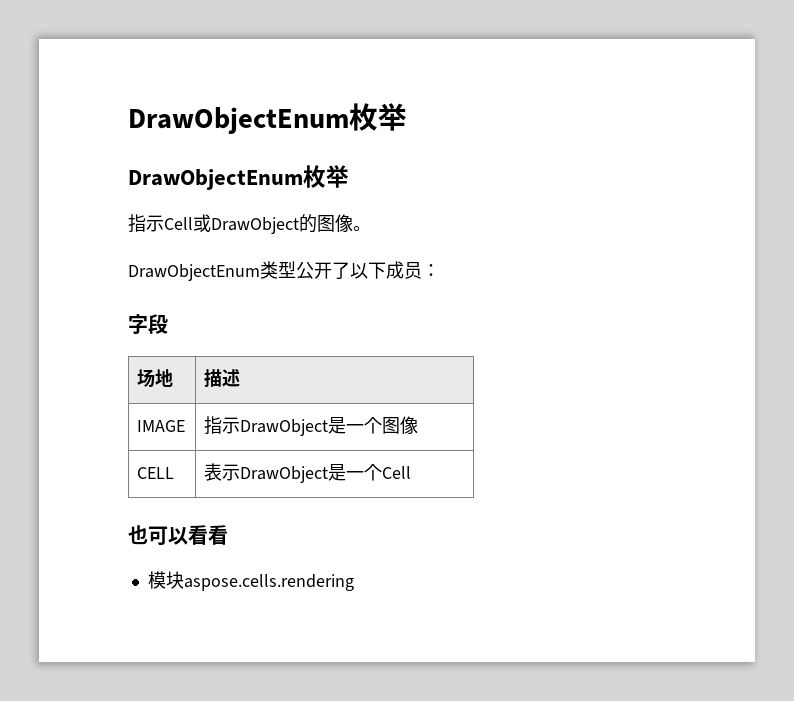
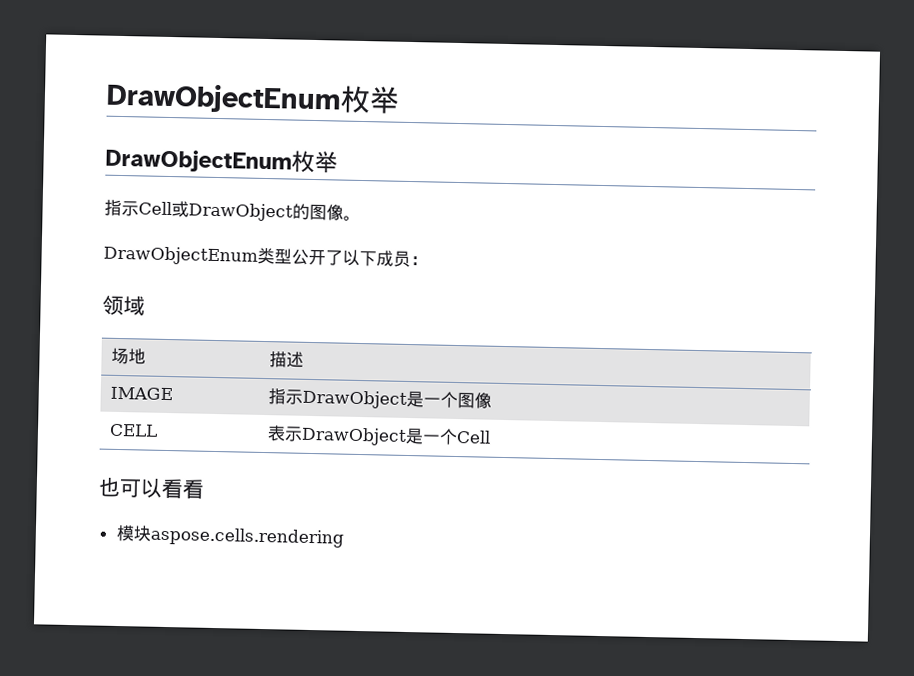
- 字段
+ 领域

